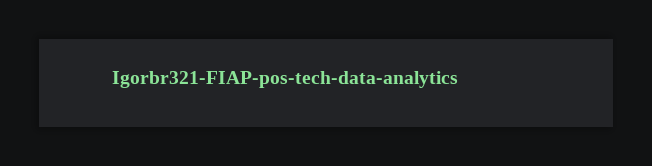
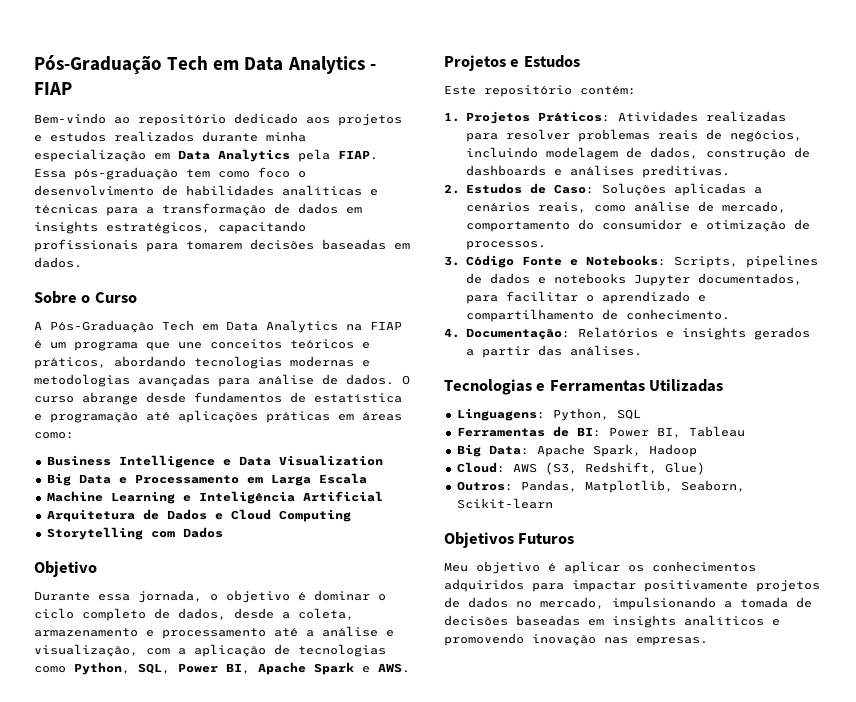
- Igorbr321-FIAP-pos-tech-data-analytics
+ Pós-Graduação Tech em Data Analytics - FIAP
+ Bem-vindo ao repositório dedicado aos projetos e estudos realizados durante minha especialização em Data Analytics pela FIAP. Essa pós-graduação tem como foco o desenvolvimento de habilidades analíticas e técnicas para a transformação de dados em insights estratégicos, capacitando profissionais para tomarem decisões baseadas em dados.
+ Sobre o Curso
+ A Pós-Graduação Tech em Data Analytics na FIAP é um programa que une conceitos teóricos e práticos, abordando tecnologias modernas e metodologias avançadas para análise de dados. O curso abrange desde fundamentos de estatística e programação até aplicações práticas em áreas como:
+ Business Intelligence e Data Visualization
+ Big Data e Processamento em Larga Escala
+ Machine Learning e Inteligência Artificial
+ Arquitetura de Dados e Cloud Computing
+ Storytelling com Dados
+ Objetivo
+ Durante essa jornada, o objetivo é dominar o ciclo completo de dados, desde a coleta, armazenamento e processamento até a análise e visualização, com a aplicação de tecnologias como Python, SQL, Power BI, Apache Spark e AWS.
+ Projetos e Estudos
+ Este repositório contém:
+ 1. Projetos Práticos: Atividades realizadas para resolver problemas reais de negócios, incluindo modelagem de dados, construção de dashboards e análises preditivas.
+ 2. Estudos de Caso: Soluções aplicadas a cenários reais, como análise de mercado, comportamento do consumidor e otimização de processos.
+ 3. Código Fonte e Notebooks: Scripts, pipelines de dados e notebooks Jupyter documentados, para facilitar o aprendizado e compartilhamento de conhecimento.
+ 4. Documentação: Relatórios e insights gerados a partir das análises.
+ Tecnologias e Ferramentas Utilizadas
+ Linguagens: Python, SQL
+ Ferramentas de BI: Power BI, Tableau
+ Big Data: Apache Spark, Hadoop
+ Cloud: AWS (S3, Redshift, Glue)
+ Outros: Pandas, Matplotlib, Seaborn, Scikit-learn
+ Objetivos Futuros
+ Meu objetivo é aplicar os conhecimentos adquiridos para impactar positivamente projetos de dados no mercado, impulsionando a tomada de decisões baseadas em insights analíticos e promovendo inovação nas empresas.

